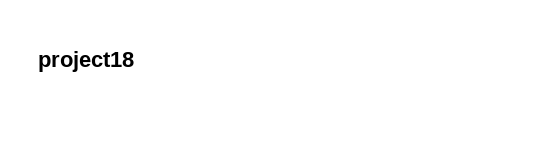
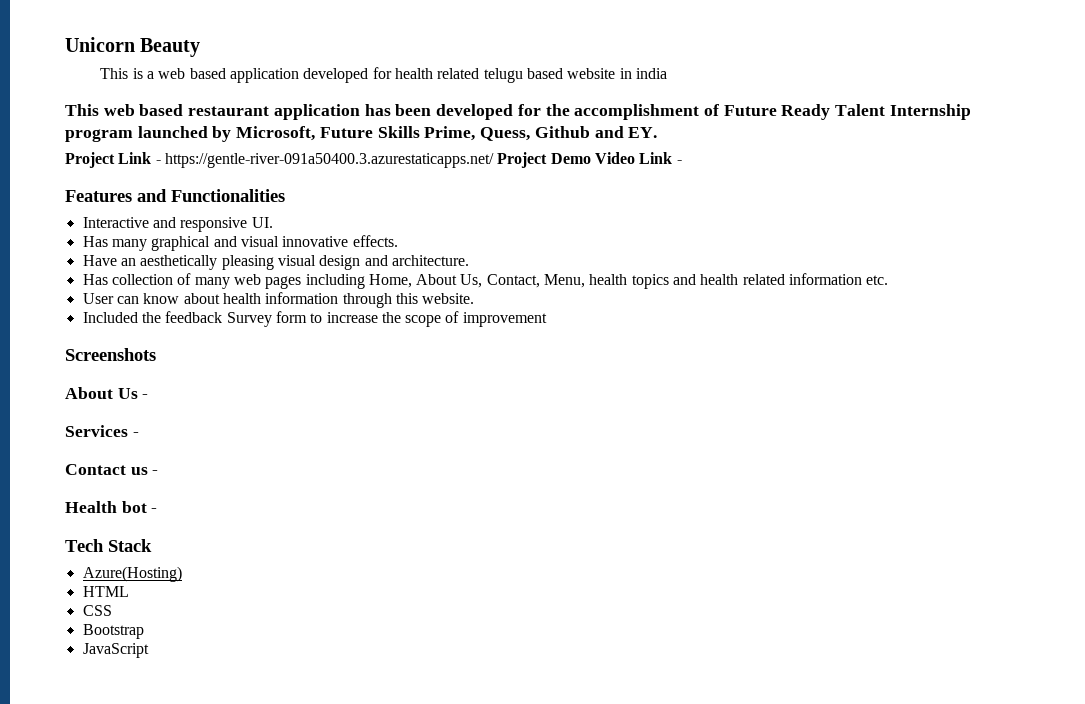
- project18
+ Unicorn Beauty
+ This is a web based application developed for health related telugu based website in india
+ This web based restaurant application has been developed for the accomplishment of Future Ready Talent Internship program launched by Microsoft, Future Skills Prime, Quess, Github and EY.
+ Project Link - https://gentle-river-091a50400.3.azurestaticapps.net/ Project Demo Video Link -
+ Features and Functionalities
+ Interactive and responsive UI.
+ Has many graphical and visual innovative effects.
+ Have an aesthetically pleasing visual design and architecture.
+ Has collection of many web pages including Home, About Us, Contact, Menu, health topics and health related information etc.
+ User can know about health information through this website.
+ Included the feedback Survey form to increase the scope of improvement
+ Screenshots
+ About Us -
+ Services -
+ Contact us -
+ Health bot -
+ Tech Stack
+ Azure(Hosting)
+ HTML
+ CSS
+ Bootstrap
+ JavaScript

